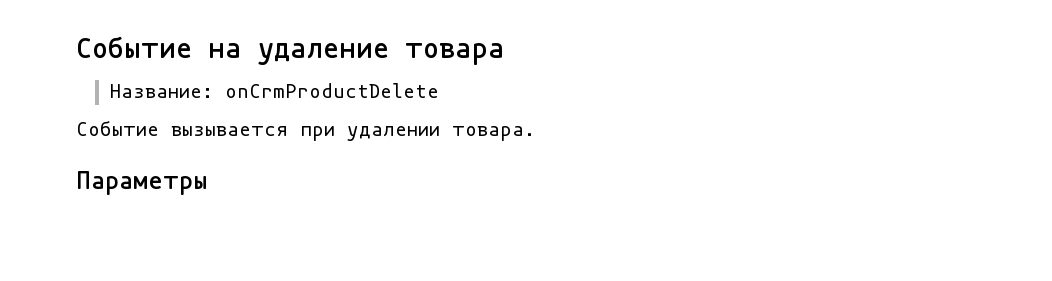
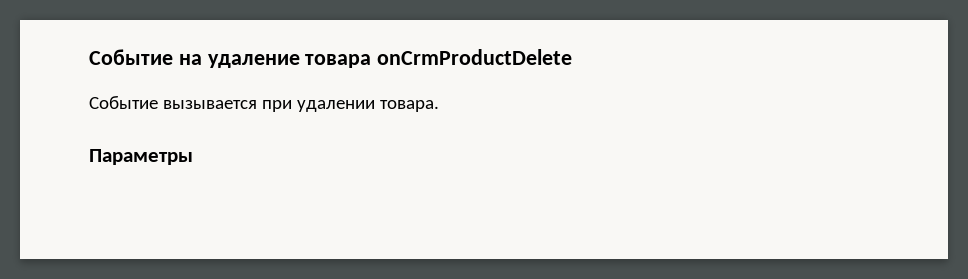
- Событие на удаление товара
- Название: onCrmProductDelete
+ Событие на удаление товара onCrmProductDelete

